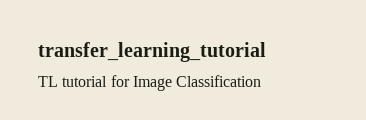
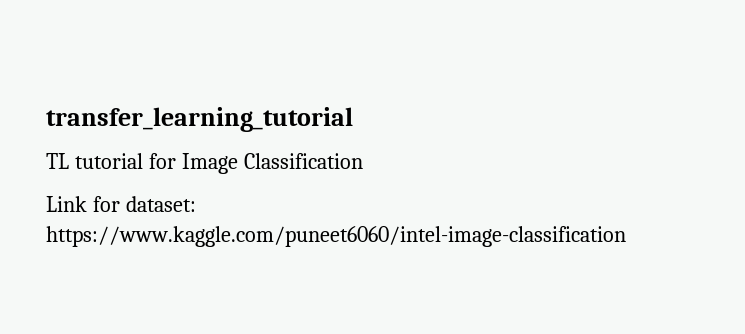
+ Link for dataset: https://www.kaggle.com/puneet6060/intel-image-classification

